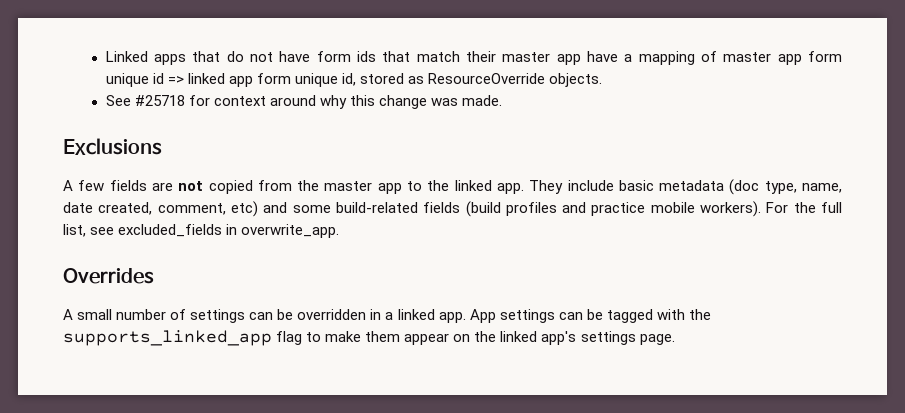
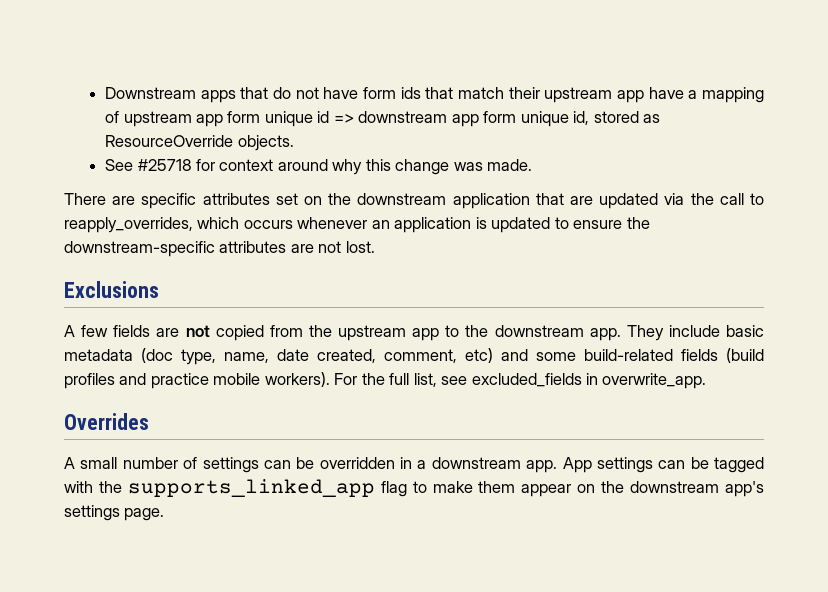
- Linked apps that do not have form ids that match their master app have a mapping of master app form unique id => linked app form unique id, stored as ResourceOverride objects.
+ Downstream apps that do not have form ids that match their upstream app have a mapping of upstream app form unique id => downstream app form unique id, stored as ResourceOverride objects.
+ There are specific attributes set on the downstream application that are updated via the call to reapply_overrides, which occurs whenever an application is updated to ensure the downstream-specific attributes are not lost.
- A few fields are not copied from the master app to the linked app.
+ A few fields are not copied from the upstream app to the downstream app.
- A small number of settings can be overridden in a linked app.
+ A small number of settings can be overridden in a downstream app.
- App settings can be tagged with the supports_linked_app flag to make them appear on the linked app's settings page.
+ App settings can be tagged with the supports_linked_app flag to make them appear on the downstream app's settings page.

